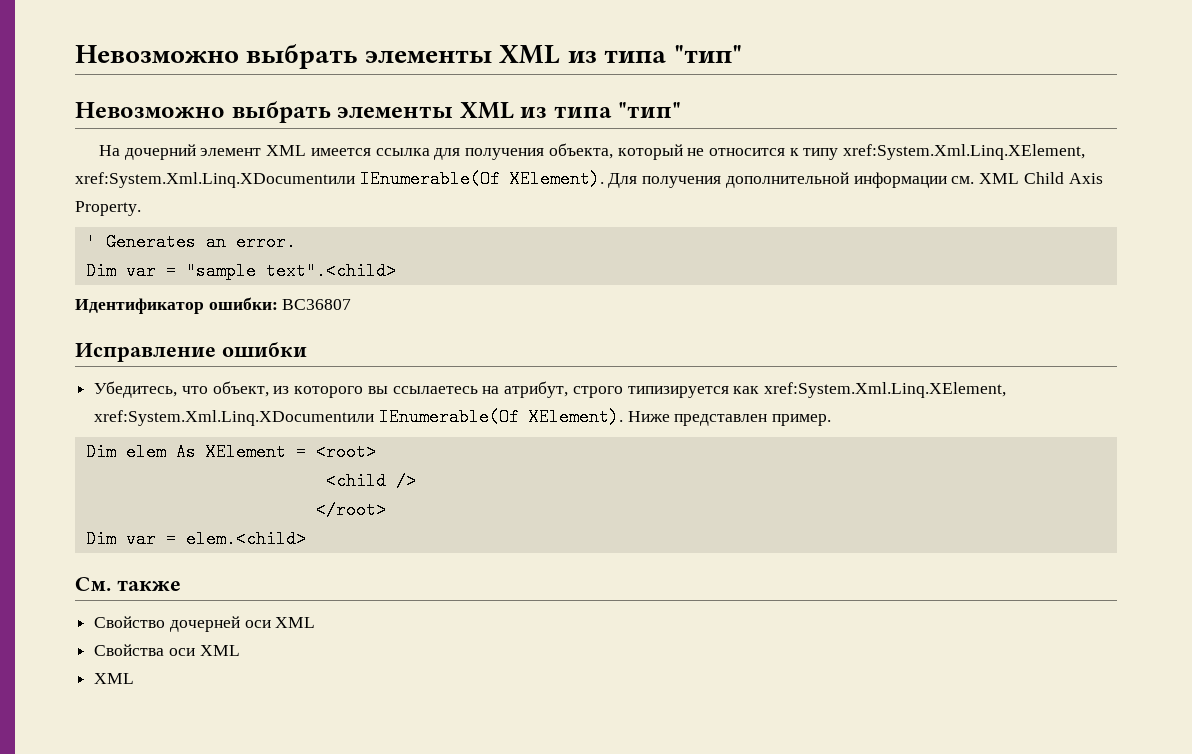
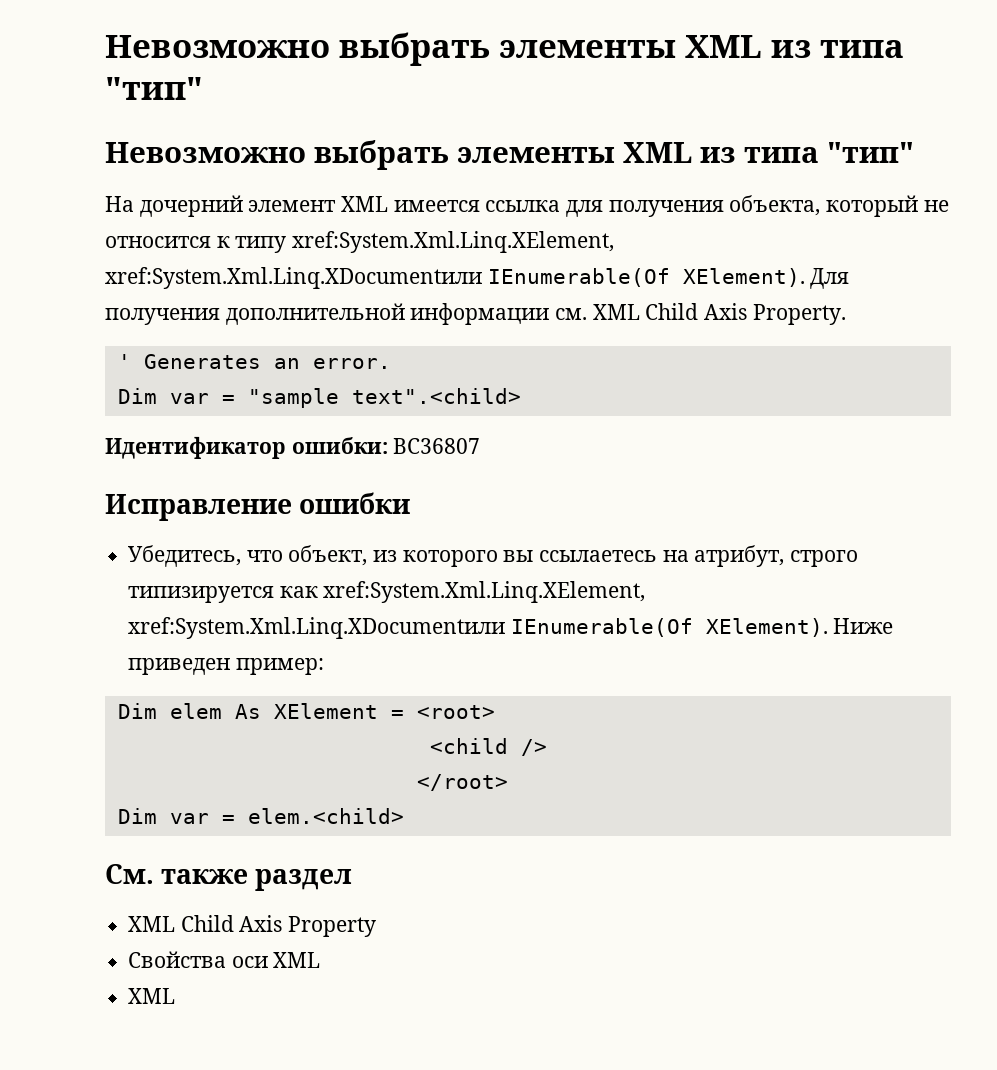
- Ниже представлен пример.
+ Ниже приведен пример:
- См. также
- Свойство дочерней оси XML
+ См. также раздел
+ XML Child Axis Property

